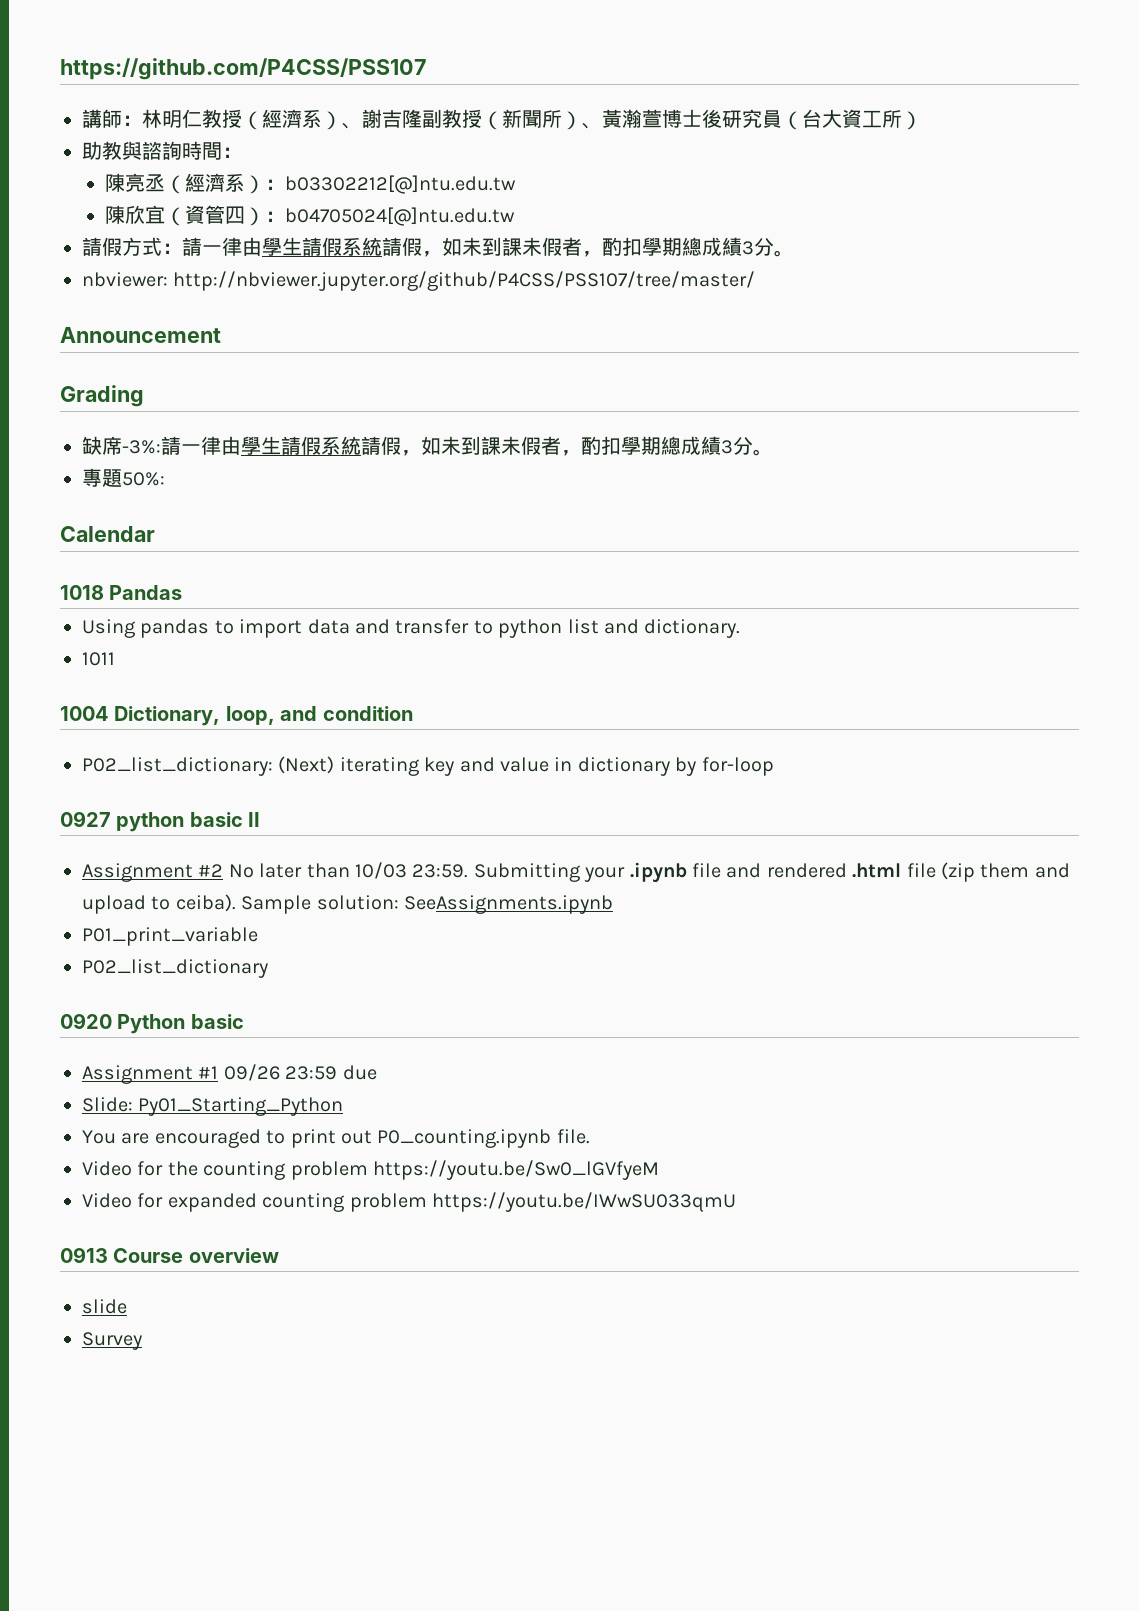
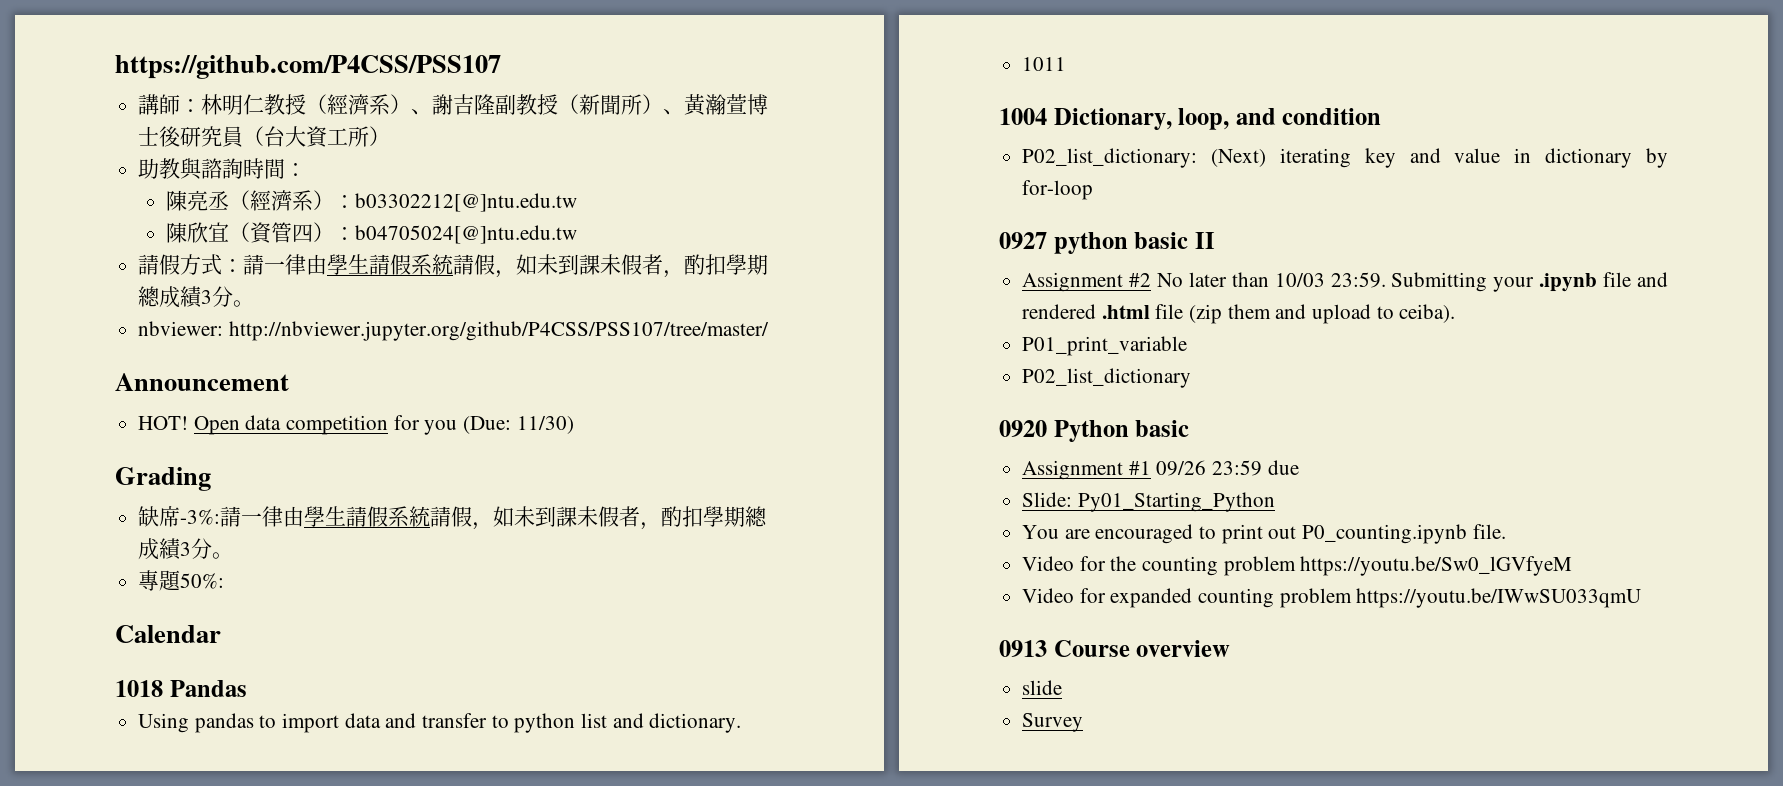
+ HOT! Open data competition for you (Due: 11/30)
- Sample solution: SeeAssignments.ipynb

